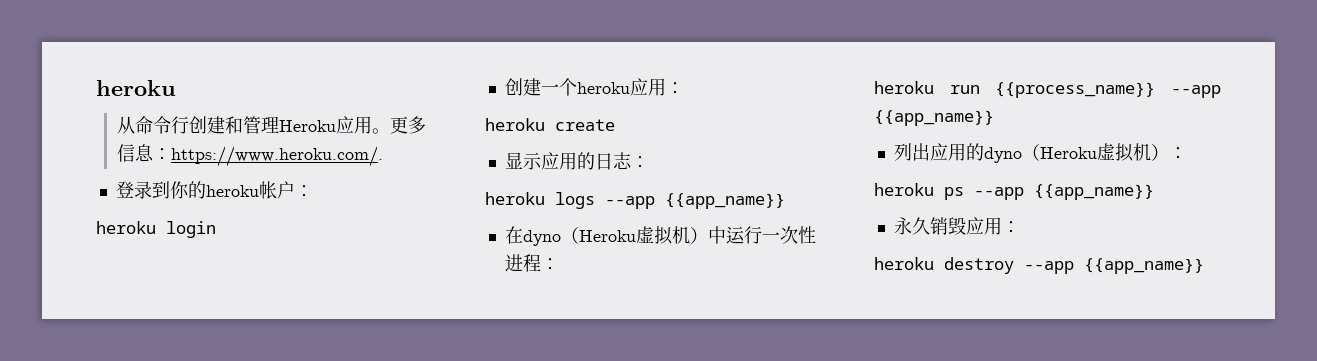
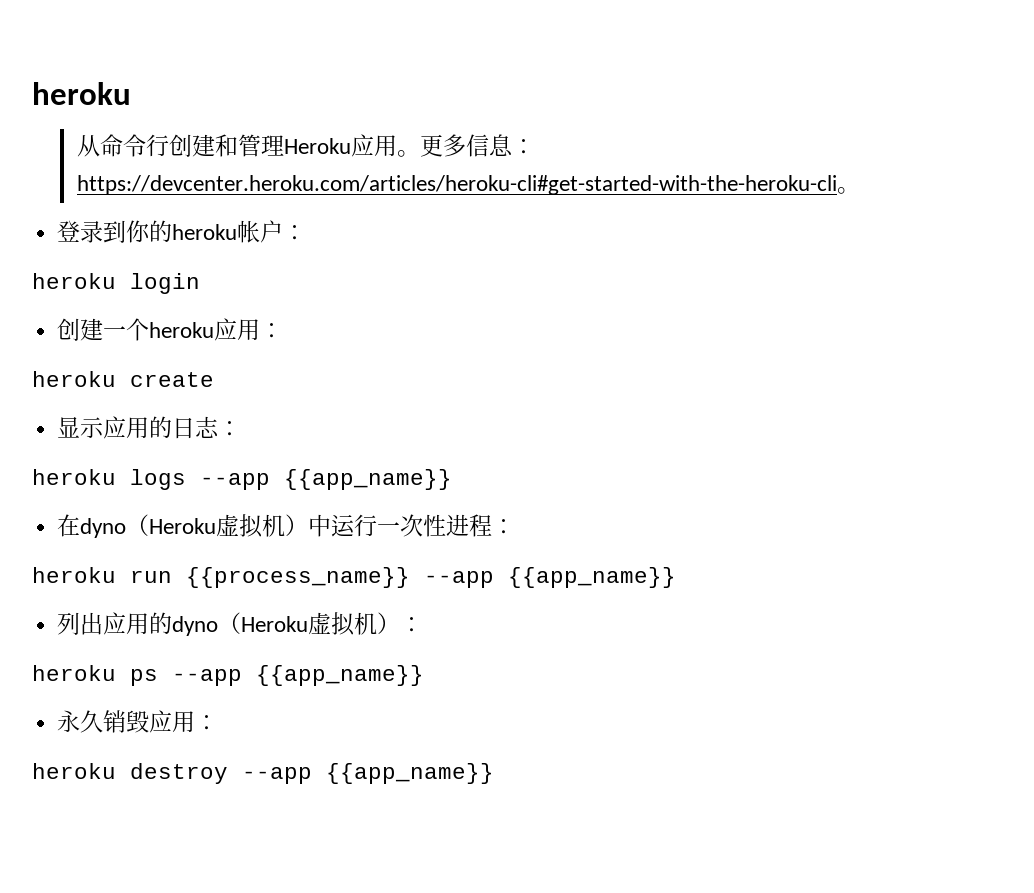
- 更多信息：https://www.heroku.com/.
+ 更多信息：https://devcenter.heroku.com/articles/heroku-cli#get-started-with-the-heroku-cli。

